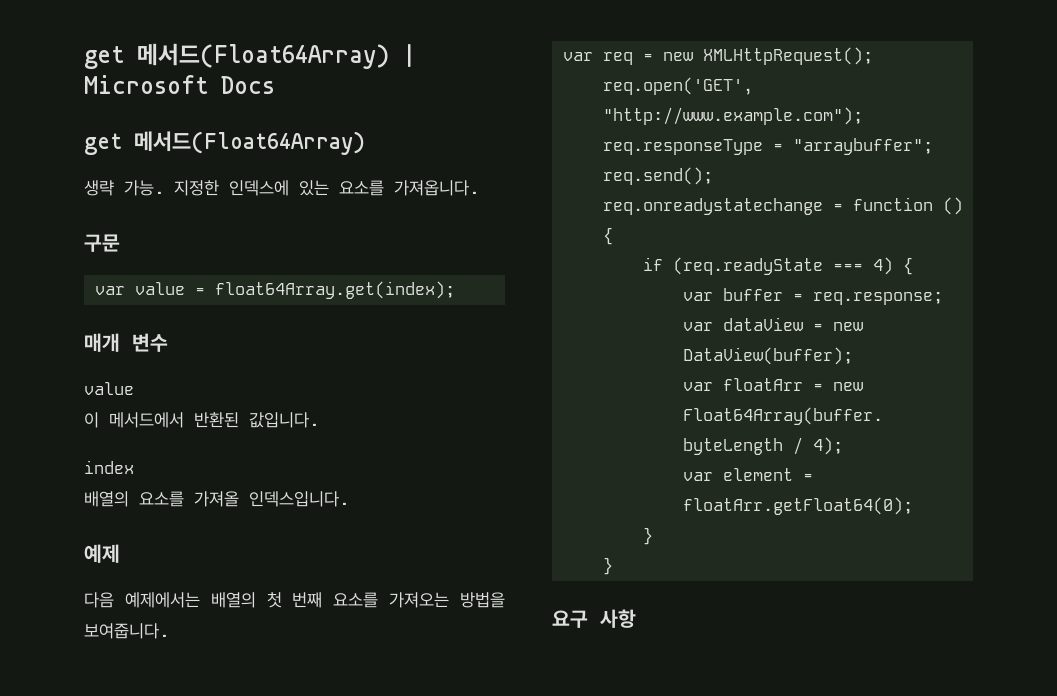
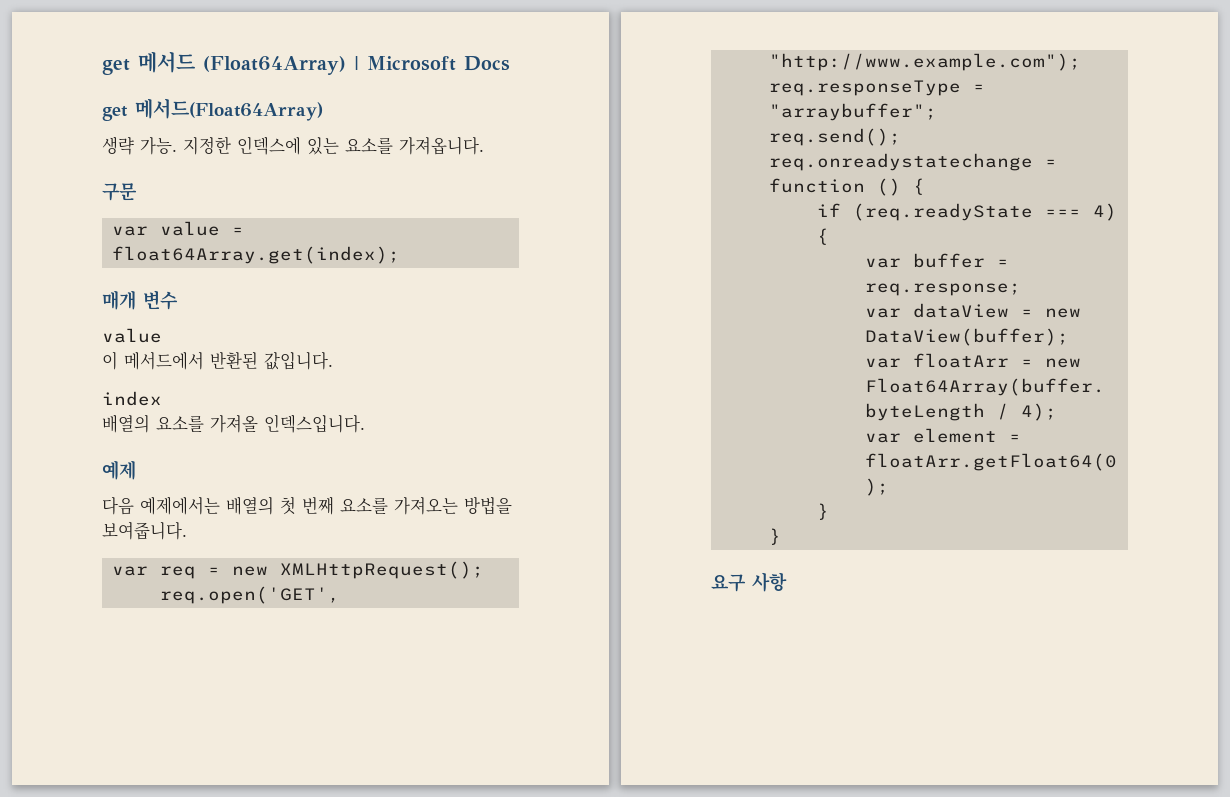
- get 메서드(Float64Array) | Microsoft Docs
+ get 메서드 (Float64Array) | Microsoft Docs

